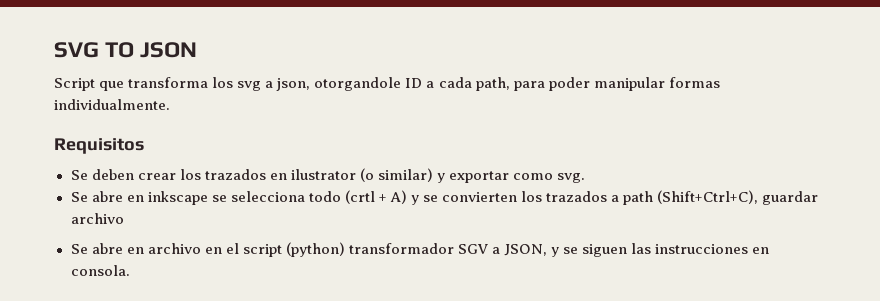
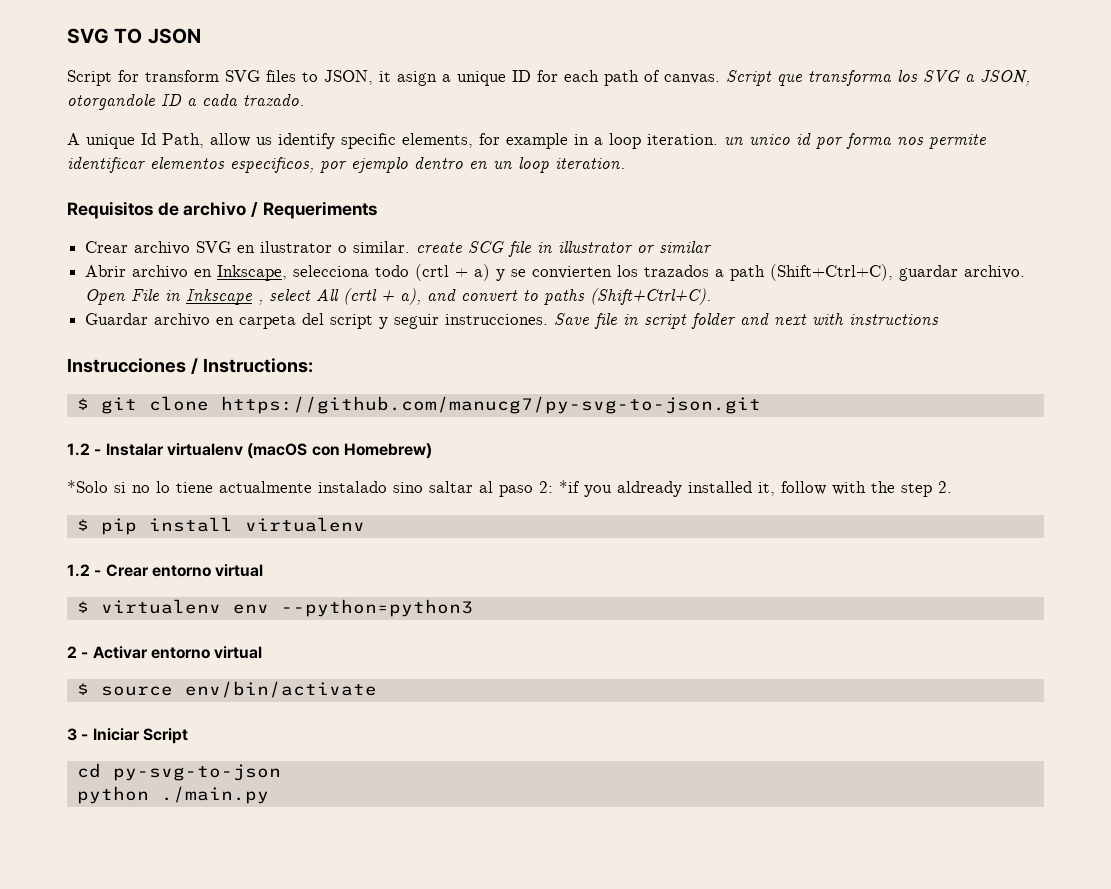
- Script que transforma los svg a json, otorgandole ID a cada path, para poder manipular formas individualmente.
- Requisitos
- Se deben crear los trazados en ilustrator (o similar) y exportar como svg.
- Se abre en inkscape se selecciona todo (crtl + A) y se convierten los trazados a path (Shift+Ctrl+C), guardar archivo
- Se abre en archivo en el script (python) transformador SGV a JSON, y se siguen las instrucciones en consola.
+ Script for transform SVG files to JSON, it asign a unique ID for each path of canvas. Script que transforma los SVG a JSON, otorgandole ID a cada trazado.
+ A unique Id Path, allow us identify specific elements, for example in a loop iteration. un unico id por forma nos permite identificar elementos especificos, por ejemplo dentro en un loop iteration.
+ Requisitos de archivo / Requeriments
+ Crear archivo SVG en ilustrator o similar. create SCG file in illustrator or similar
+ Abrir archivo en Inkscape, selecciona todo (crtl + a) y se convierten los trazados a path (Shift+Ctrl+C), guardar archivo. Open File in Inkscape , select All (crtl + a), and convert to paths (Shift+Ctrl+C).
+ Guardar archivo en carpeta del script y seguir instrucciones. Save file in script folder and next with instructions
+ Instrucciones / Instructions:
+ $ git clone https://github.com/manucg7/py-svg-to-json.git
+ 1.2 - Instalar virtualenv (macOS con Homebrew)
+ *Solo si no lo tiene actualmente instalado sino saltar al paso 2: *if you aldready installed it, follow with the step 2.
+ $ pip install virtualenv
+ 1.2 - Crear entorno virtual
+ $ virtualenv env --python=python3
+ 2 - Activar entorno virtual
+ $ source env/bin/activate
+ 3 - Iniciar Script
+ cd py-svg-to-json
+ python ./main.py

